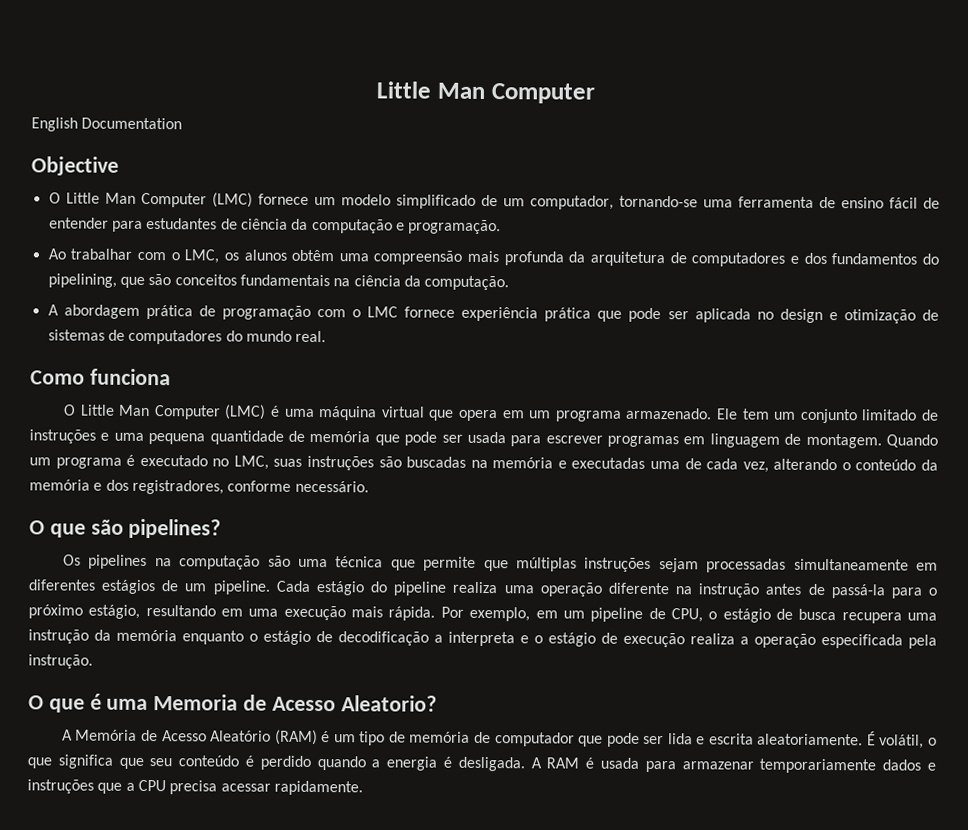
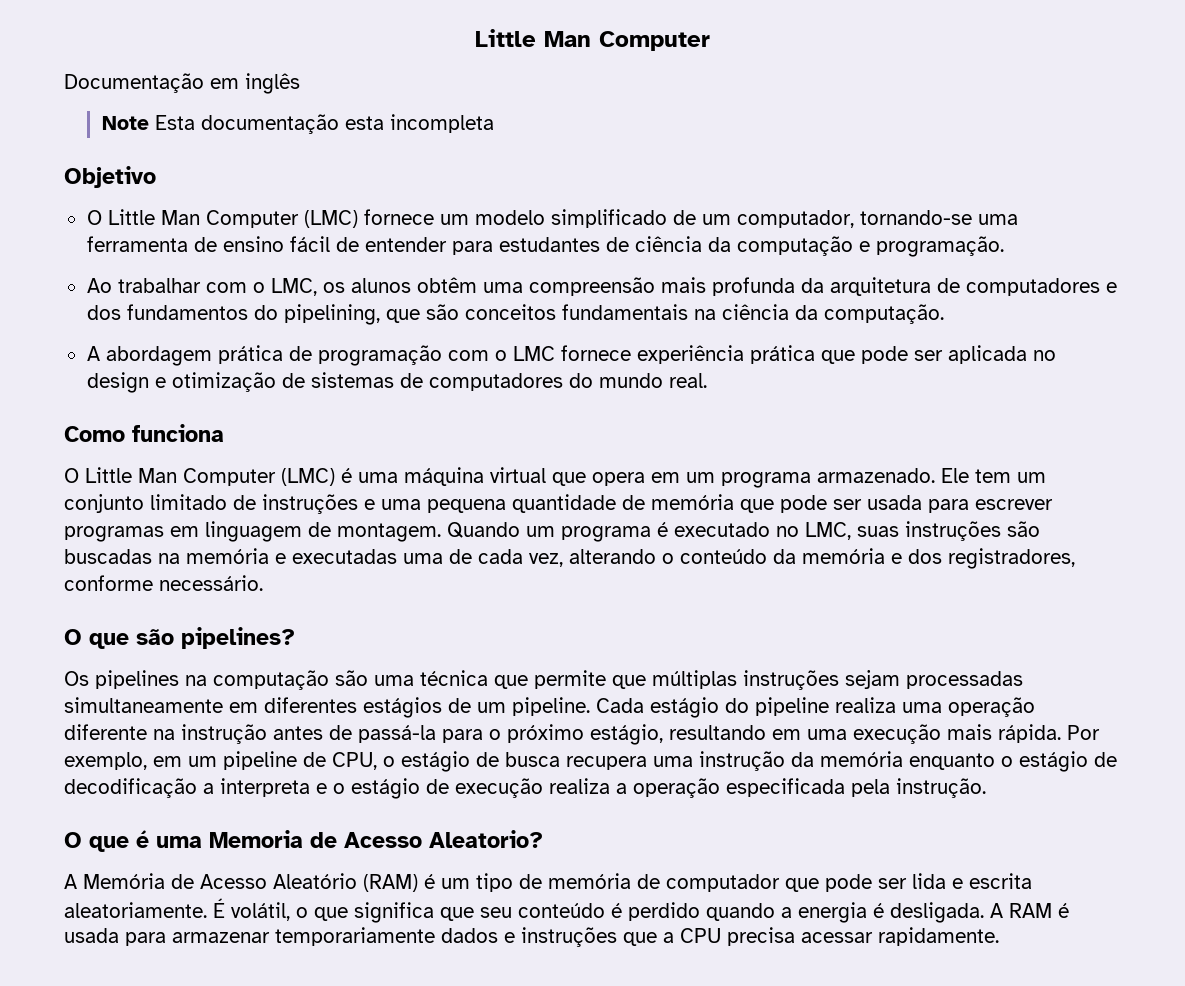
- English Documentation
- Objective
+ Documentação em inglês
+ Note Esta documentação esta incompleta
+ Objetivo

